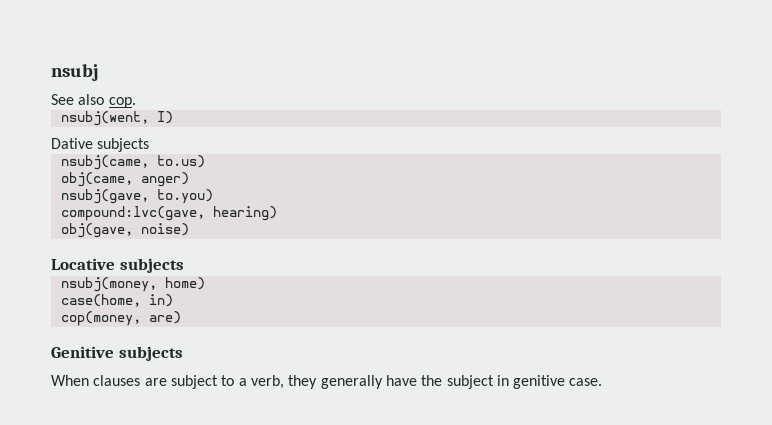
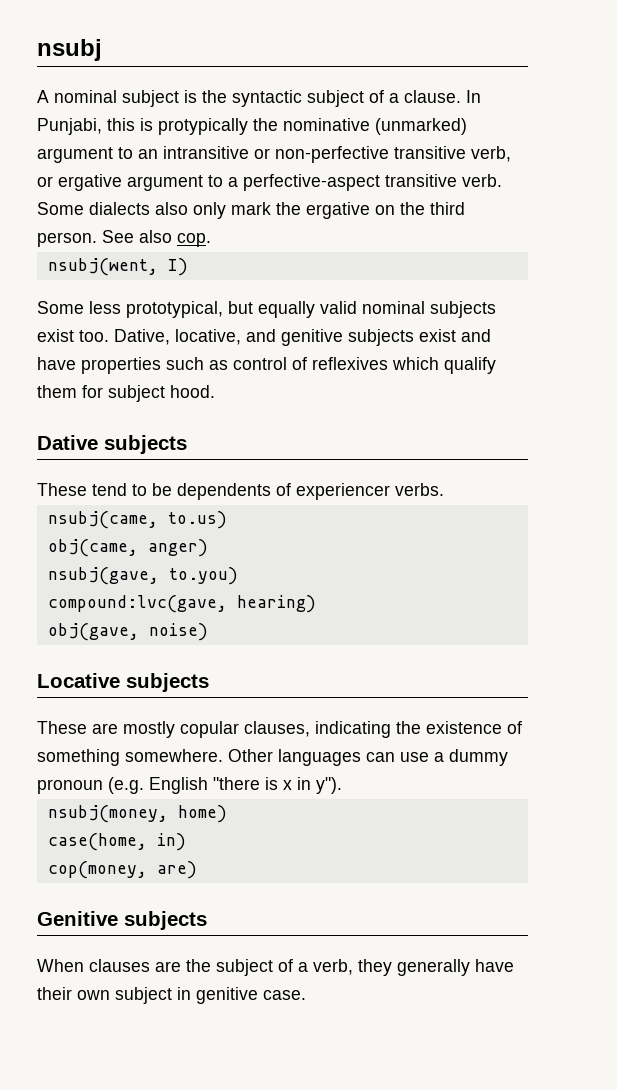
+ A nominal subject is the syntactic subject of a clause. In Punjabi, this is protypically the nominative (unmarked) argument to an intransitive or non-perfective transitive verb, or ergative argument to a perfective-aspect transitive verb. Some dialects also only mark the ergative on the third person.
+ Some less prototypical, but equally valid nominal subjects exist too. Dative, locative, and genitive subjects exist and have properties such as control of reflexives which qualify them for subject hood.
  Dative subjects
+ These tend to be dependents of experiencer verbs.
+ These are mostly copular clauses, indicating the existence of something somewhere. Other languages can use a dummy pronoun (e.g. English "there is x in y").
- When clauses are subject to a verb, they generally have the subject in genitive case.
+ When clauses are the subject of a verb, they generally have their own subject in genitive case.

